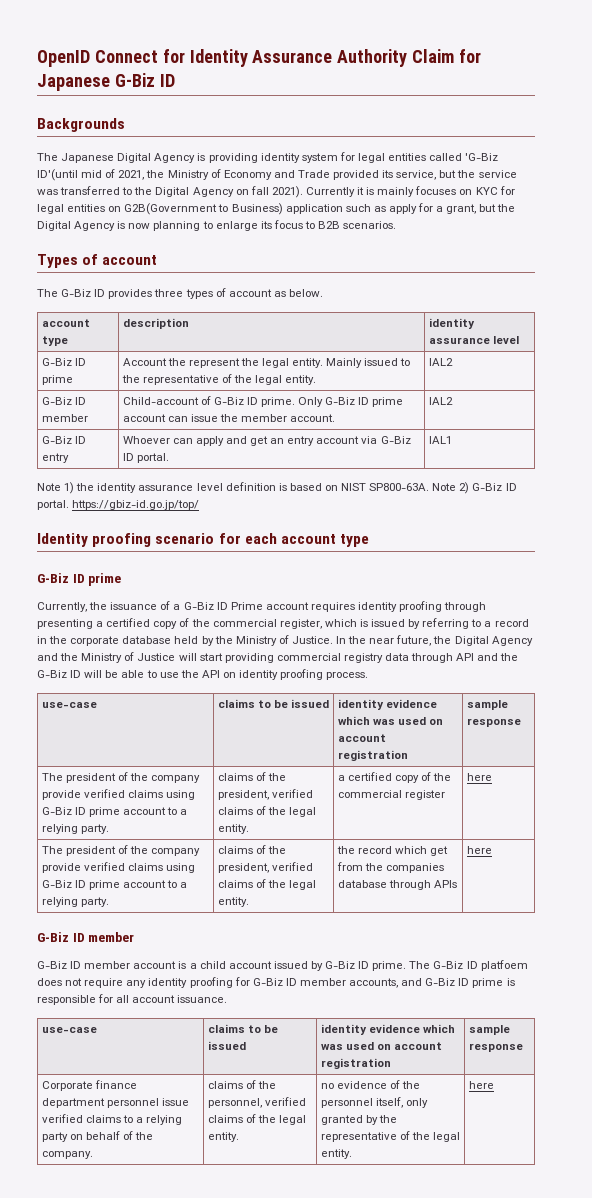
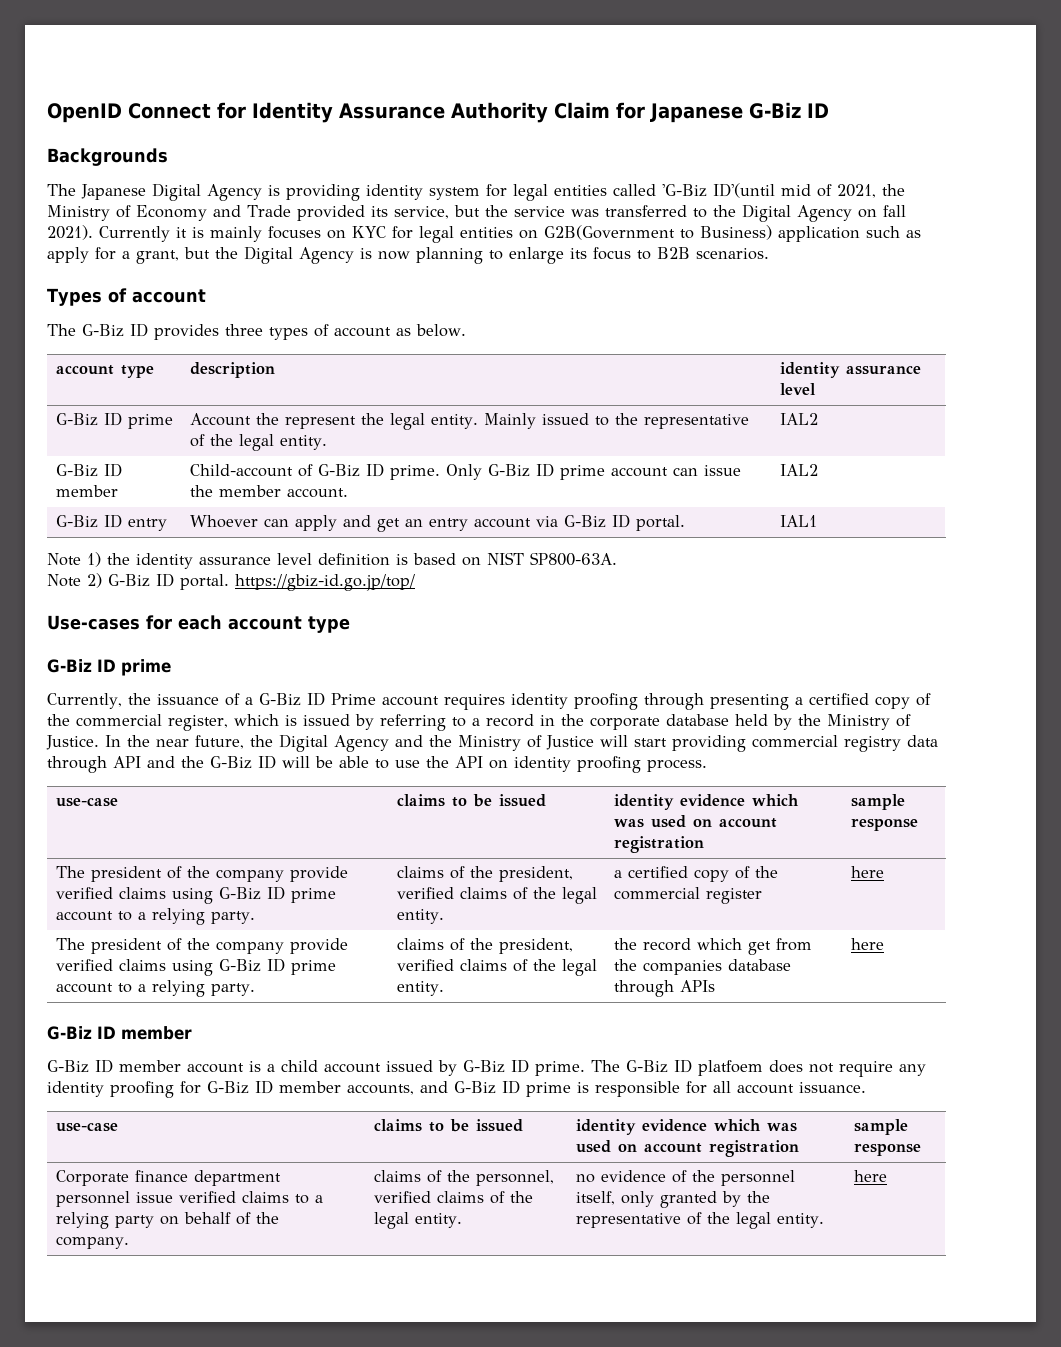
- Note 1) the identity assurance level definition is based on NIST SP800-63A. Note 2) G-Biz ID portal. https://gbiz-id.go.jp/top/
+ Note 1) the identity assurance level definition is based on NIST SP800-63A.
+ Note 2) G-Biz ID portal. https://gbiz-id.go.jp/top/
- Identity proofing scenario for each account type
+ Use-cases for each account type

